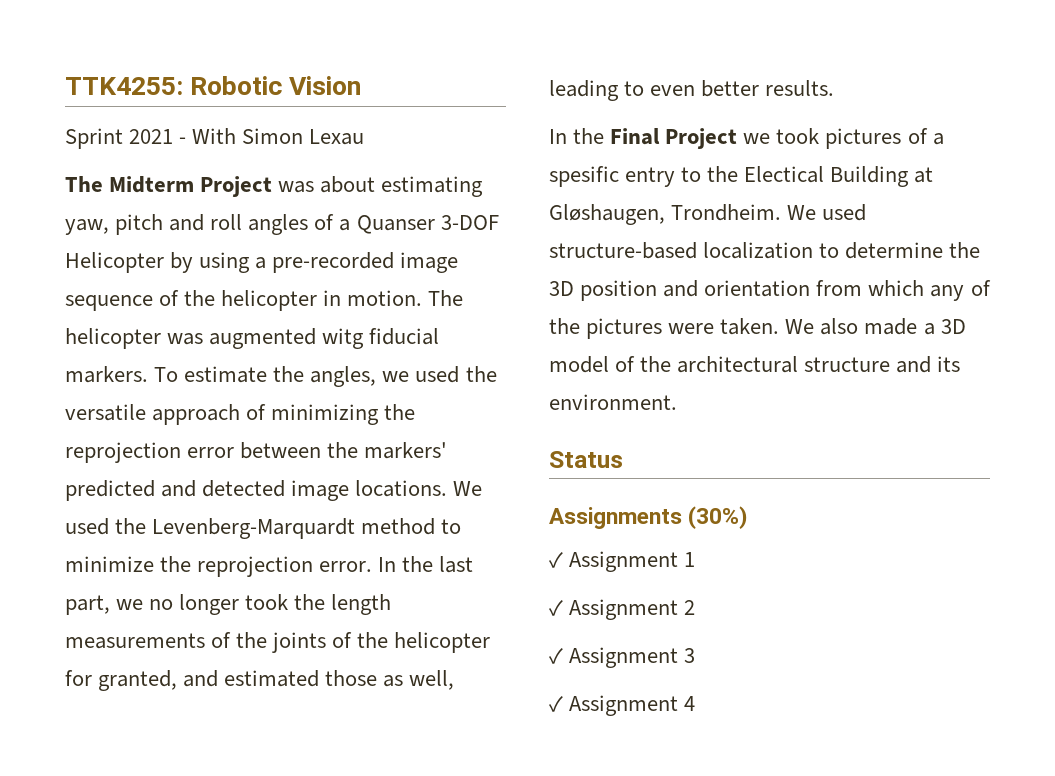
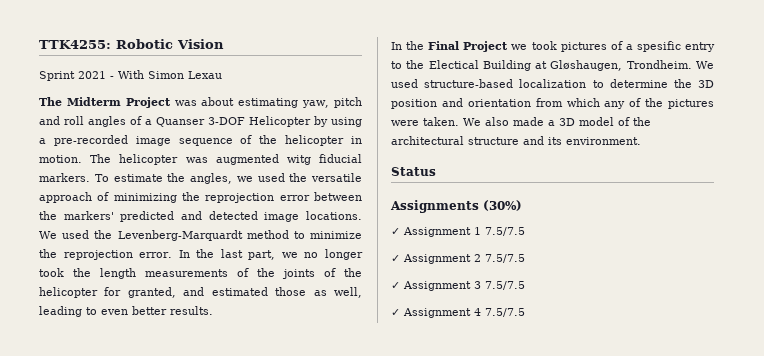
- ✓ Assignment 1
+ ✓ Assignment 1 7.5/7.5
- ✓ Assignment 2
+ ✓ Assignment 2 7.5/7.5
- ✓ Assignment 3
+ ✓ Assignment 3 7.5/7.5
- ✓ Assignment 4
+ ✓ Assignment 4 7.5/7.5

